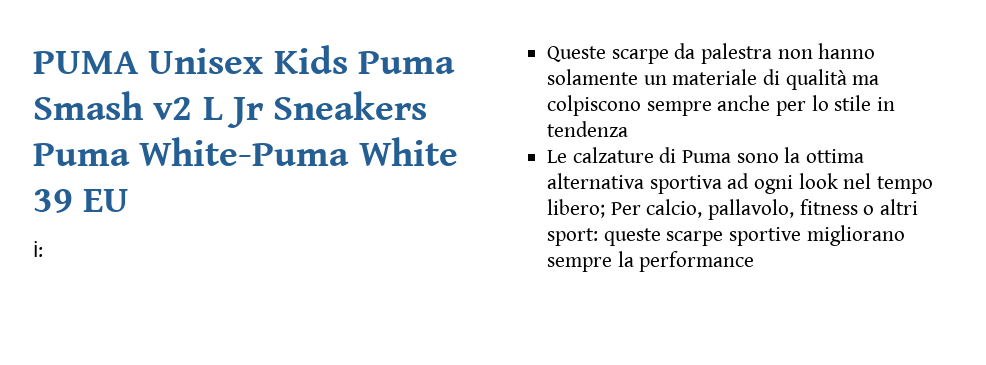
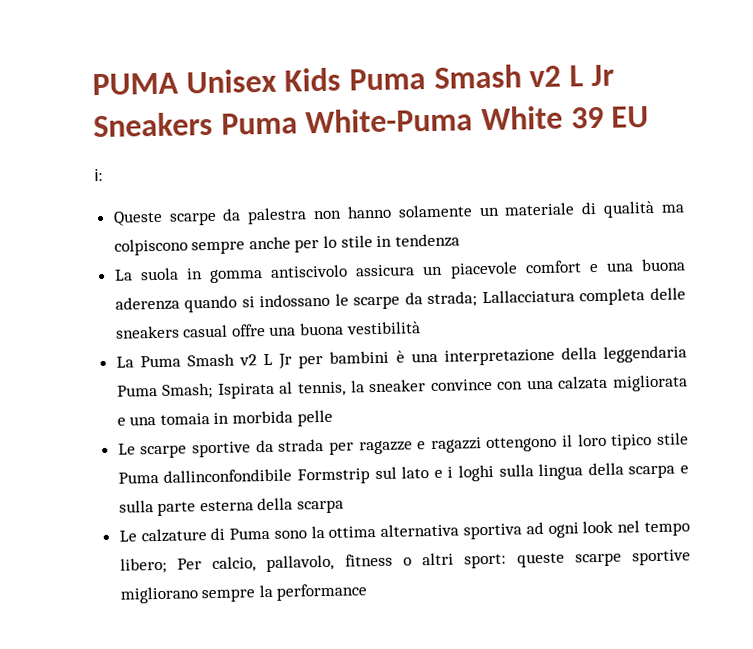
+ La suola in gomma antiscivolo assicura un piacevole comfort e una buona aderenza quando si indossano le scarpe da strada; Lallacciatura completa delle sneakers casual offre una buona vestibilità
+ La Puma Smash v2 L Jr per bambini è una interpretazione della leggendaria Puma Smash; Ispirata al tennis, la sneaker convince con una calzata migliorata e una tomaia in morbida pelle
+ Le scarpe sportive da strada per ragazze e ragazzi ottengono il loro tipico stile Puma dallinconfondibile Formstrip sul lato e i loghi sulla lingua della scarpa e sulla parte esterna della scarpa

